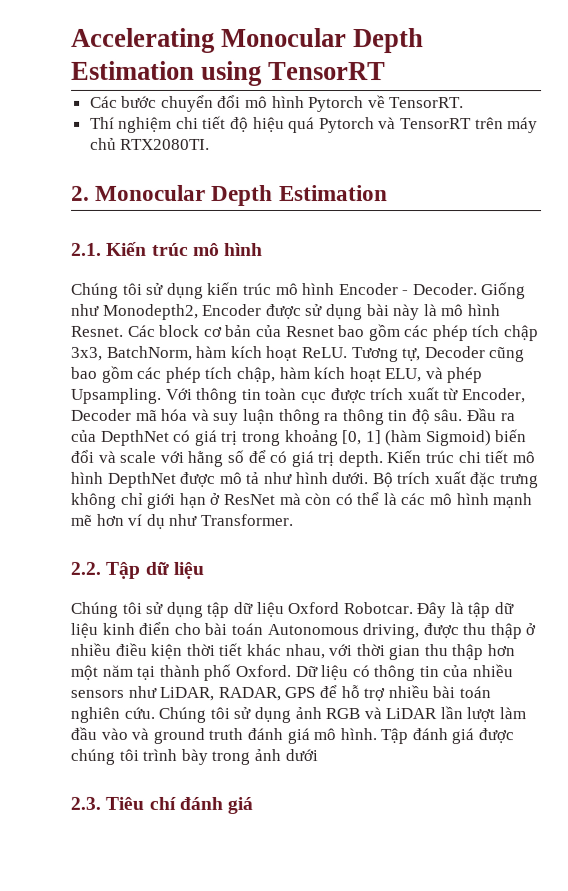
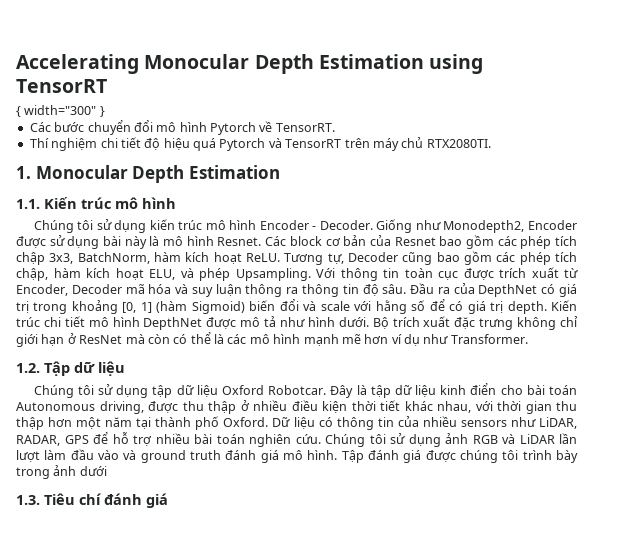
+ { width="300" }
- 2. Monocular Depth Estimation
+ 1. Monocular Depth Estimation
- 2.1. Kiến trúc mô hình
+ 1.1. Kiến trúc mô hình
- 2.2. Tập dữ liệu
+ 1.2. Tập dữ liệu
- 2.3. Tiêu chí đánh giá
+ 1.3. Tiêu chí đánh giá

